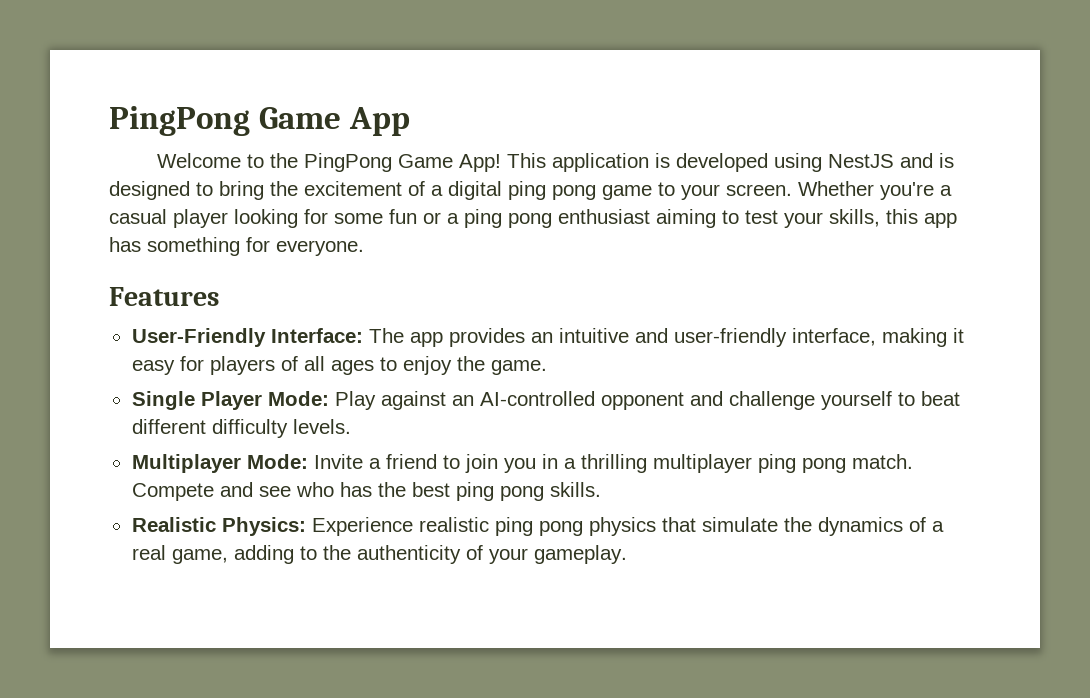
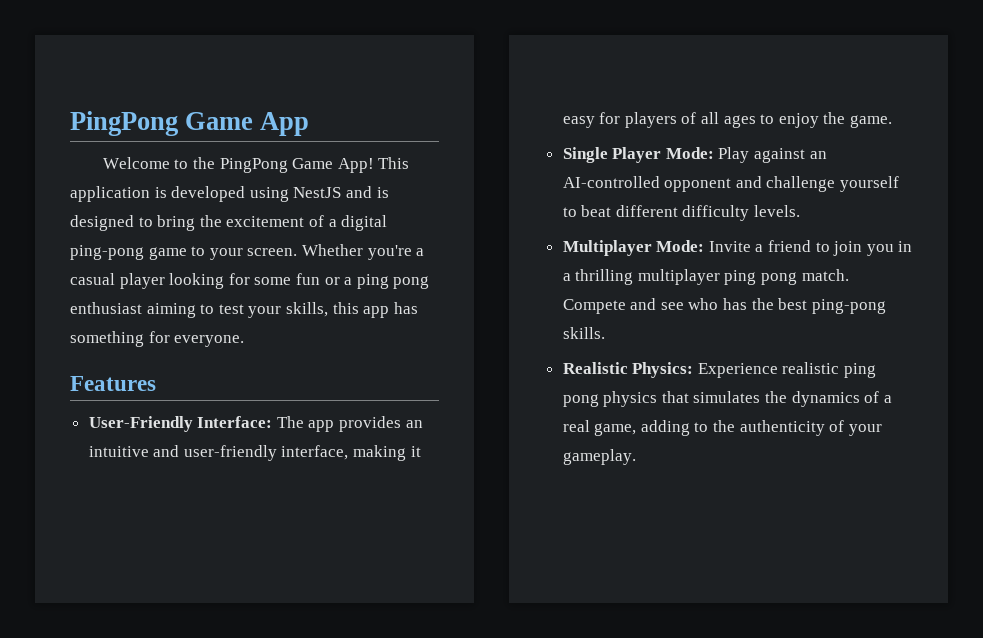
- This application is developed using NestJS and is designed to bring the excitement of a digital ping pong game to your screen.
+ This application is developed using NestJS and is designed to bring the excitement of a digital ping-pong game to your screen.
- Compete and see who has the best ping pong skills.
+ Compete and see who has the best ping-pong skills.
- Realistic Physics: Experience realistic ping pong physics that simulate the dynamics of a real game, adding to the authenticity of your gameplay.
+ Realistic Physics: Experience realistic ping pong physics that simulates the dynamics of a real game, adding to the authenticity of your gameplay.

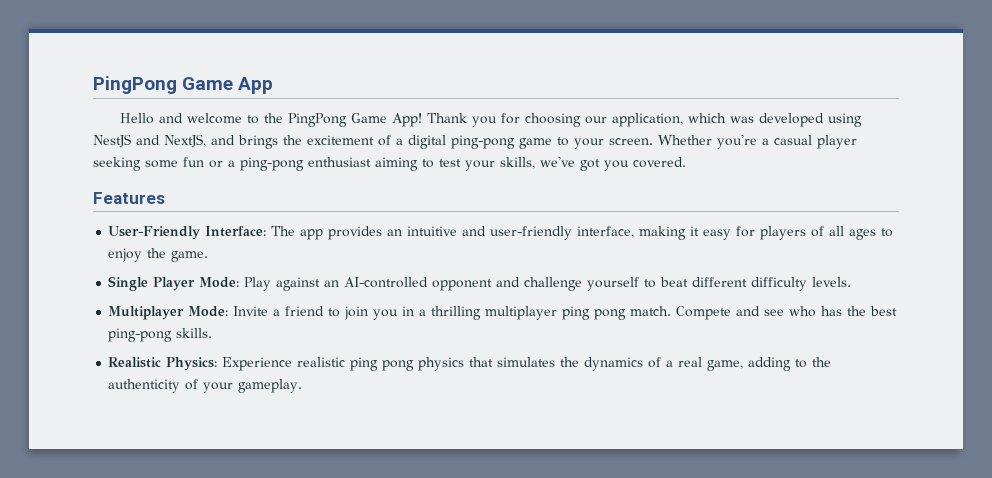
- Welcome to the PingPong Game App!
+ Hello and welcome to the PingPong Game App!
- This application is developed using NestJS and is designed to bring the excitement of a digital ping-pong game to your screen.
+ Thank you for choosing our application, which was developed using NestJS and NextJS, and brings the excitement of a digital ping-pong game to your screen.
- Whether you're a casual player looking for some fun or a ping pong enthusiast aiming to test your skills, this app has something for everyone.
+ Whether you're a casual player seeking some fun or a ping-pong enthusiast aiming to test your skills, we've got you covered.

